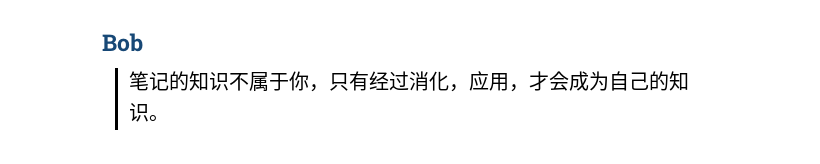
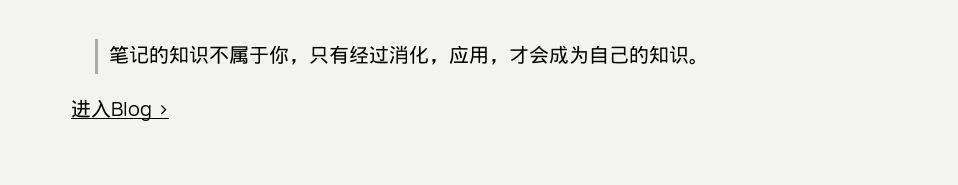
- Bob
+ 进入Blog >

